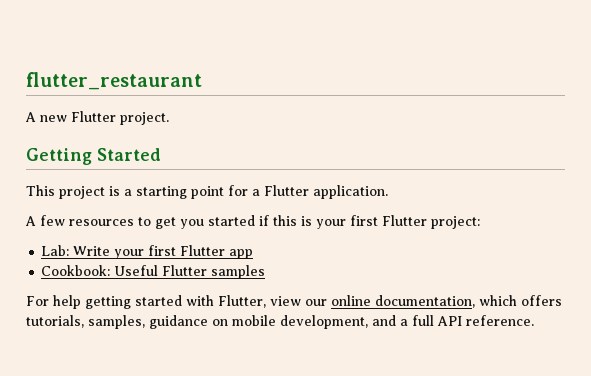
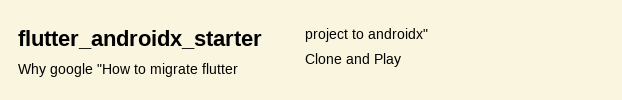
- flutter_restaurant
- A new Flutter project.
- Getting Started
- This project is a starting point for a Flutter application.
- A few resources to get you started if this is your first Flutter project:
- Lab: Write your first Flutter app
- Cookbook: Useful Flutter samples
- For help getting started with Flutter, view our online documentation, which offers tutorials, samples, guidance on mobile development, and a full API reference.
+ flutter_androidx_starter
+ Why google "How to migrate flutter project to androidx"
+ Clone and Play

